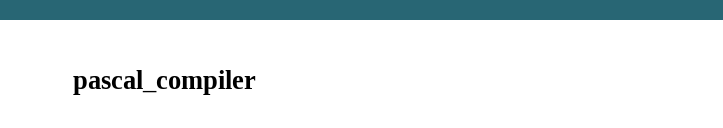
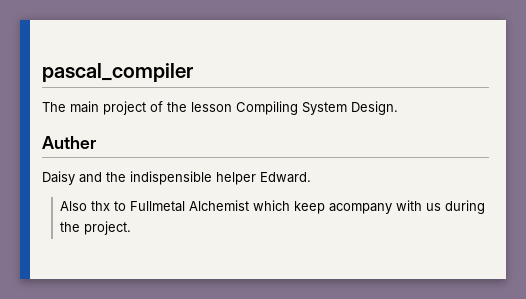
+ The main project of the lesson Compiling System Design.
+ Auther
+ Daisy and the indispensible helper Edward.
+ Also thx to Fullmetal Alchemist which keep acompany with us during the project.

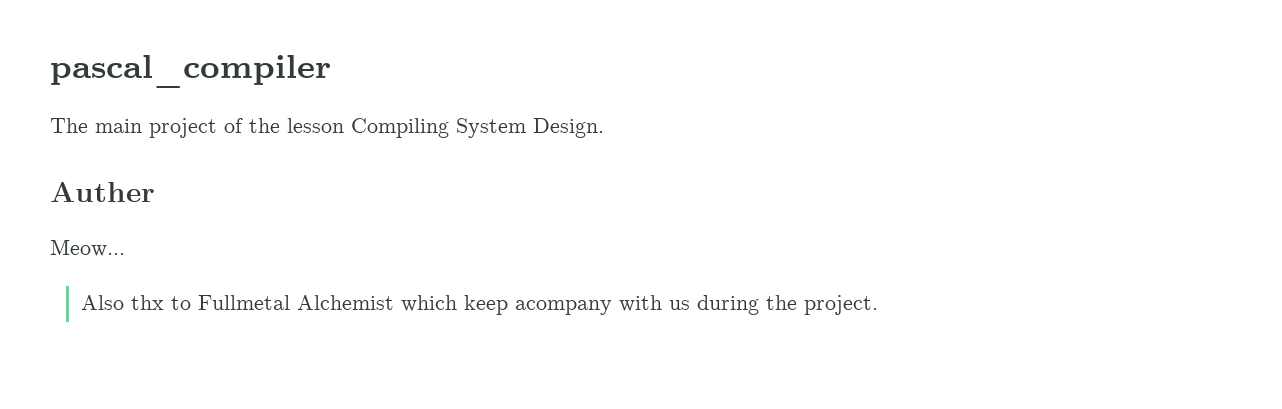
- Daisy and the indispensible helper Edward.
+ Meow...

